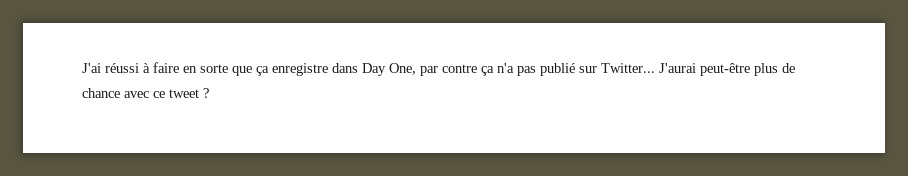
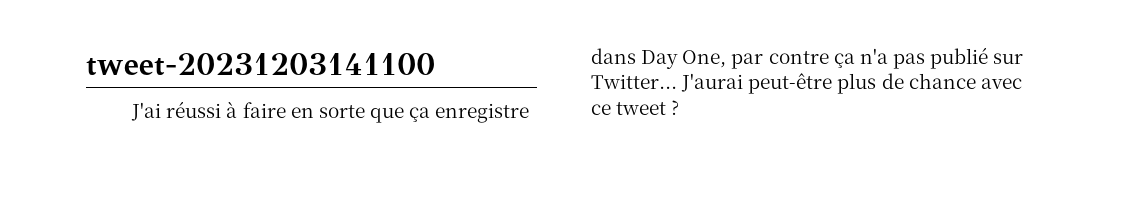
+ tweet-20231203141100

